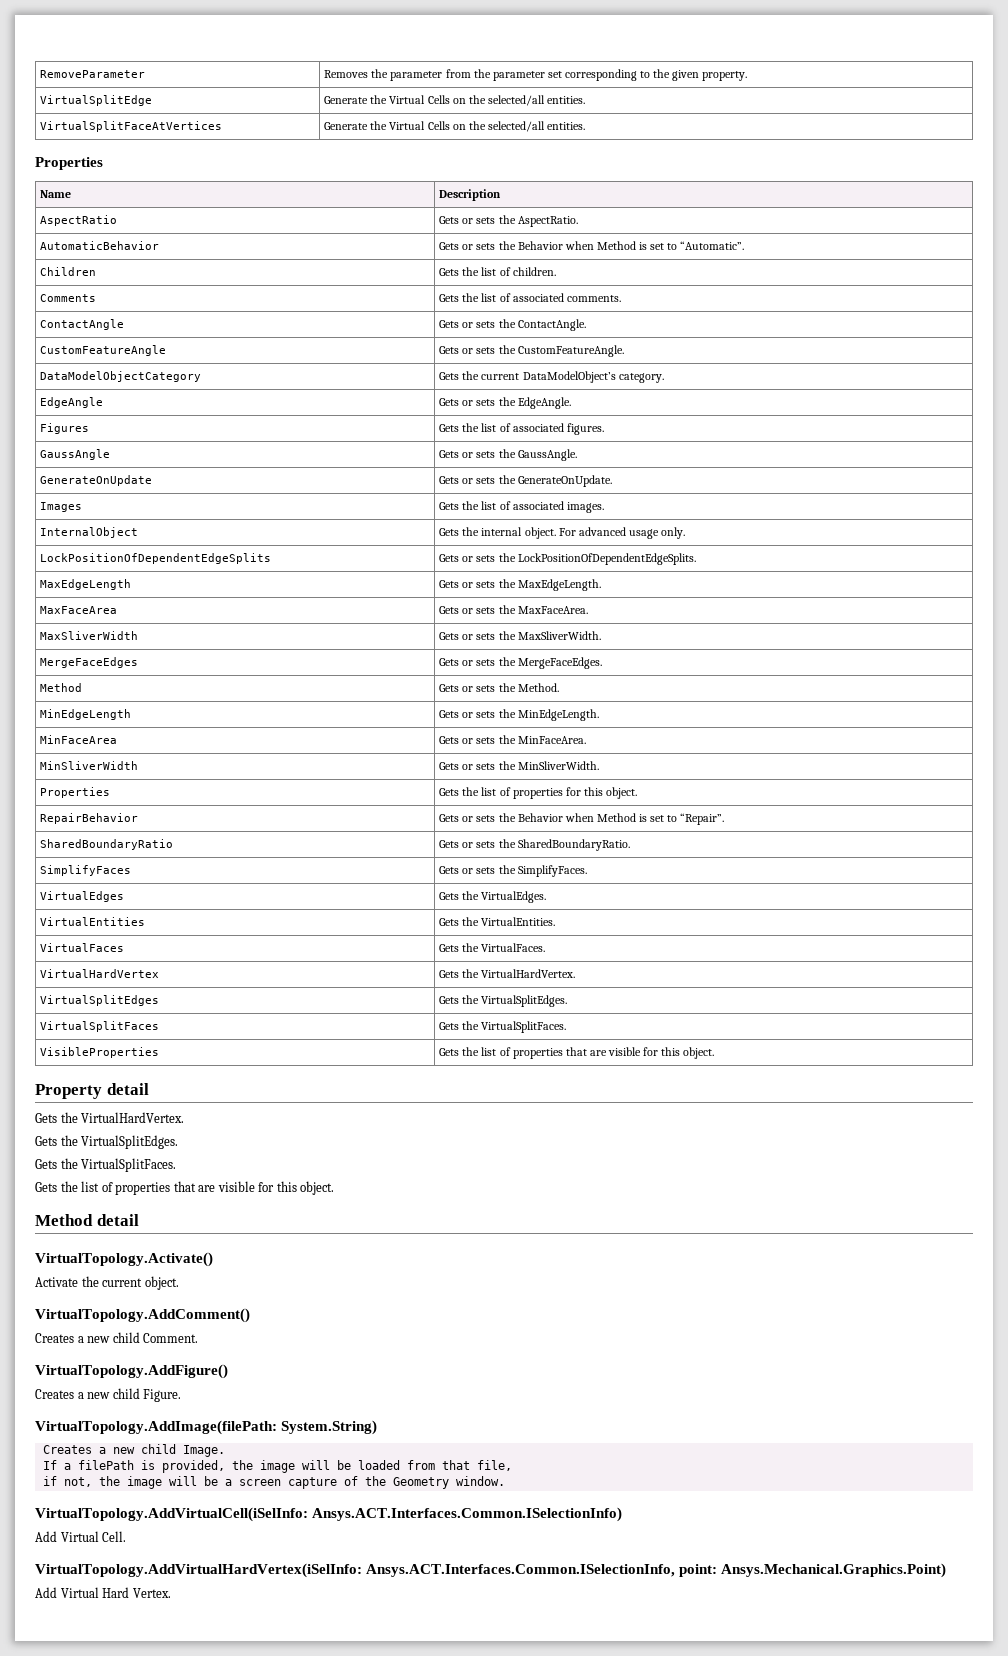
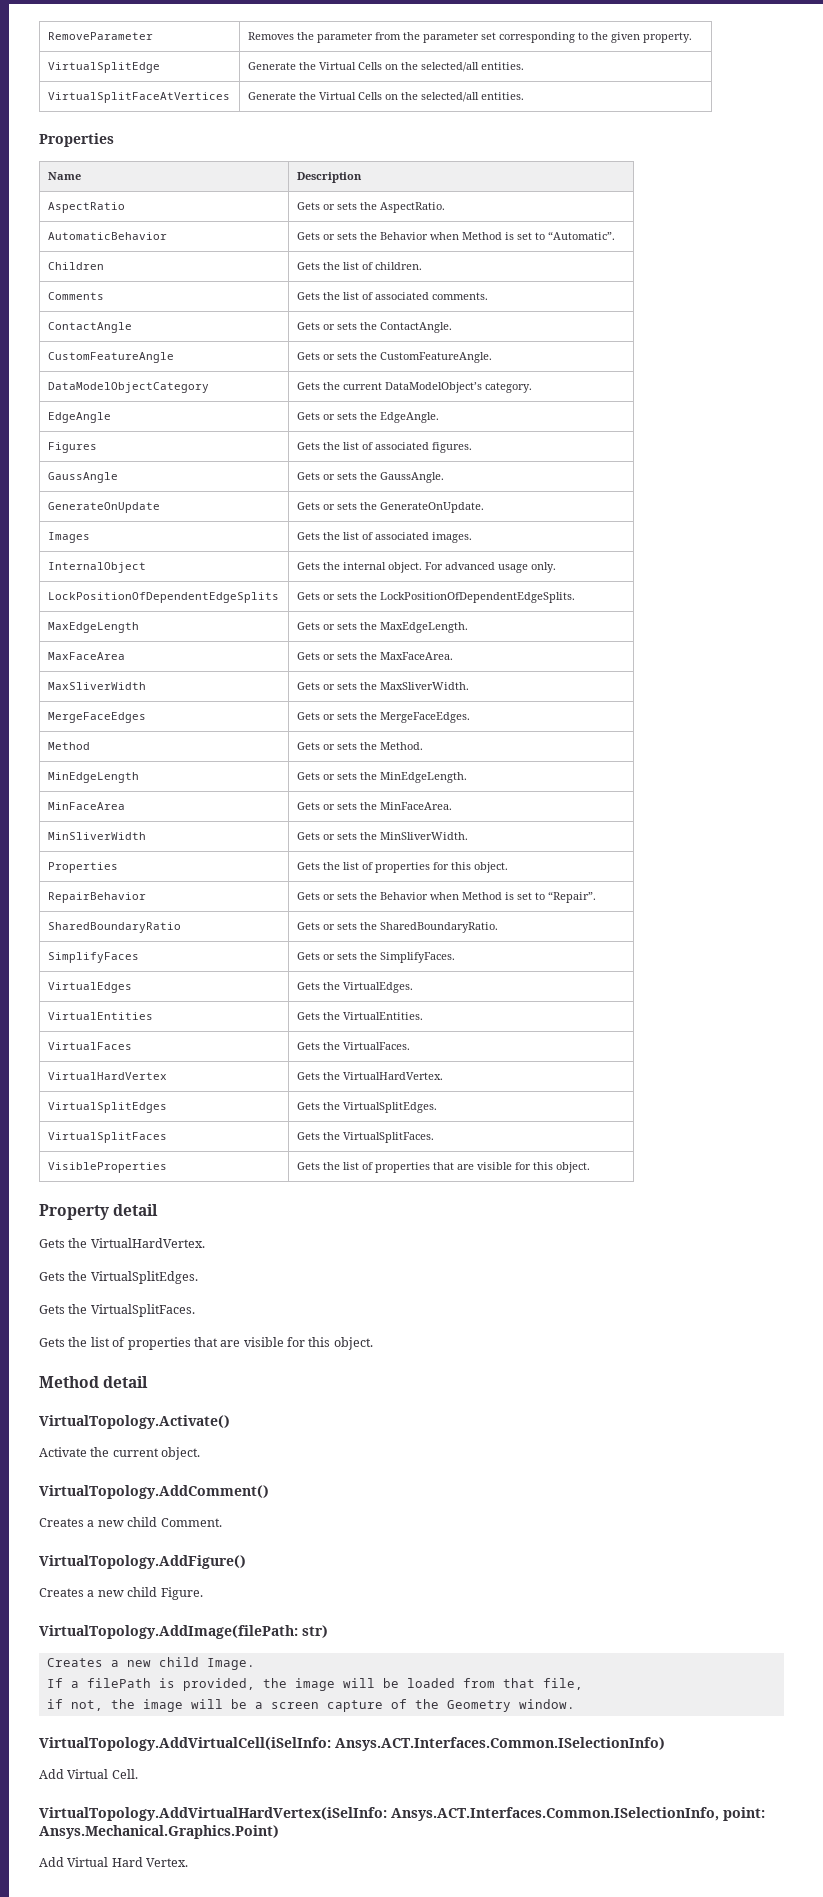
- VirtualTopology.AddImage(filePath: System.String)
+ VirtualTopology.AddImage(filePath: str)

